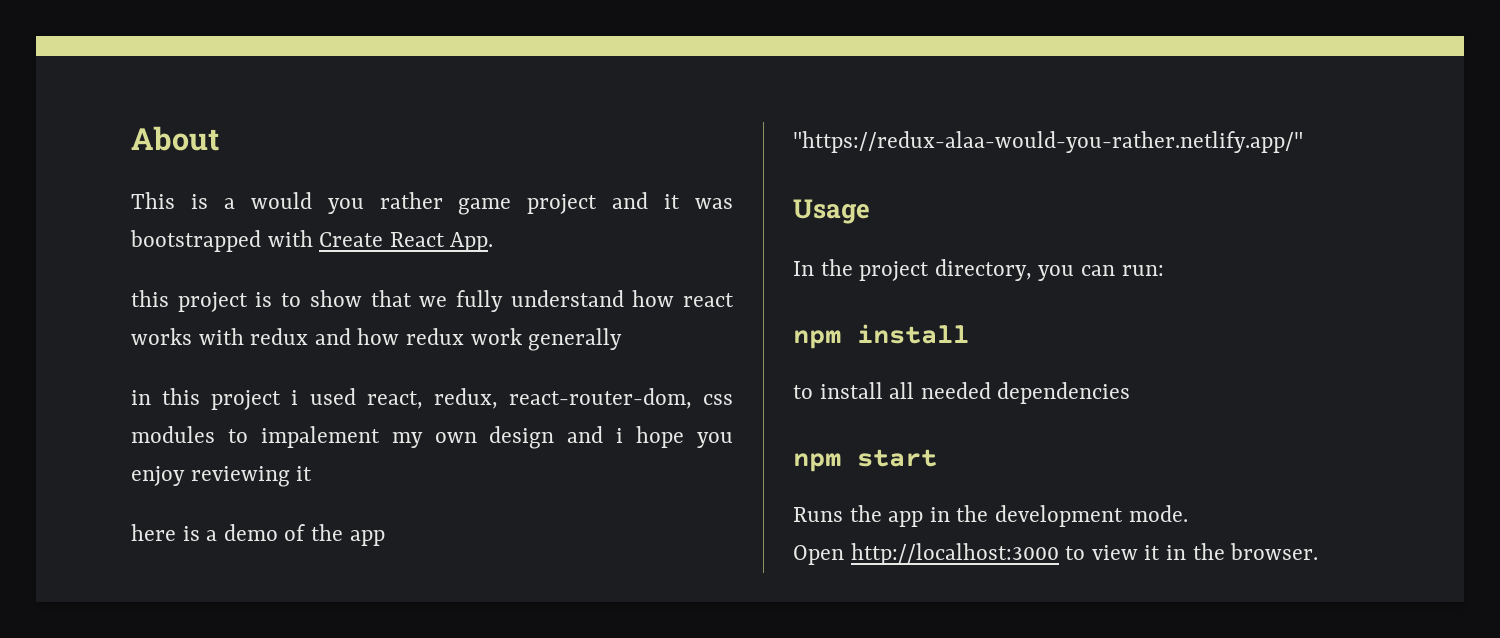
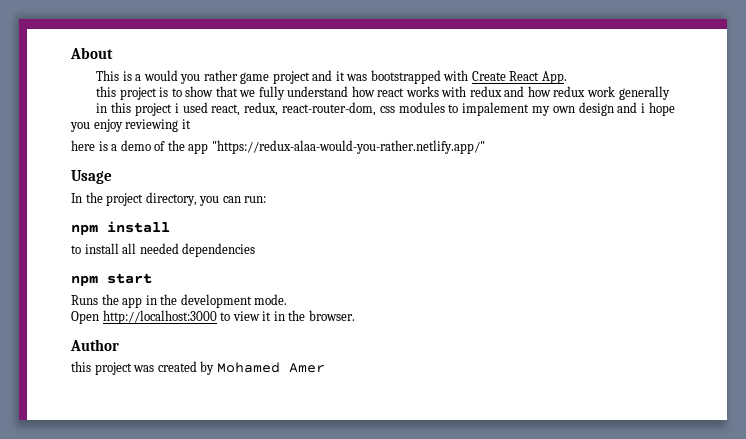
+ Author
+ this project was created by Mohamed Amer

